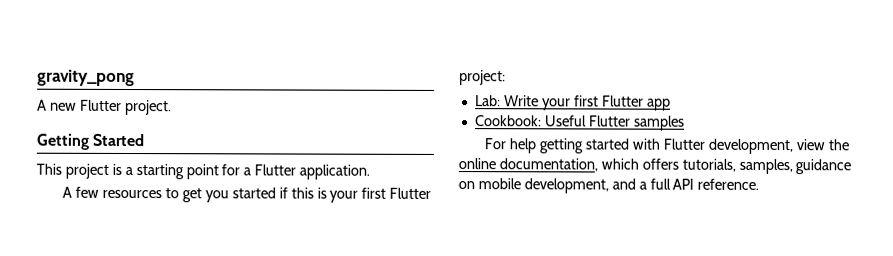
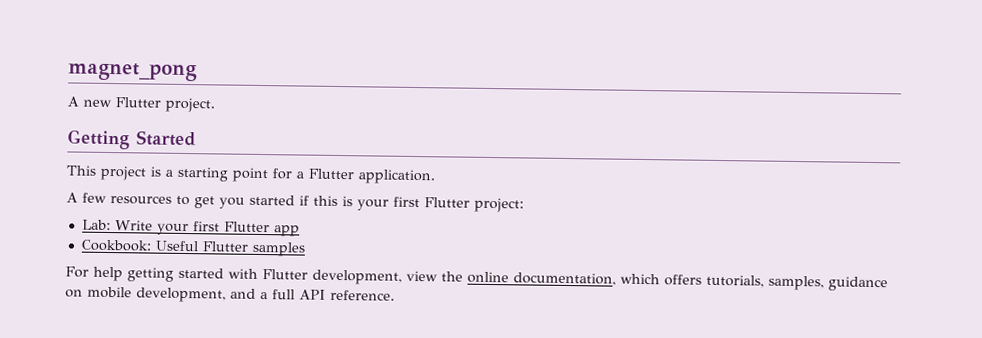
- gravity_pong
+ magnet_pong

